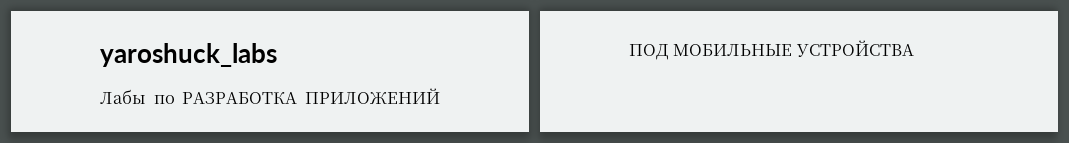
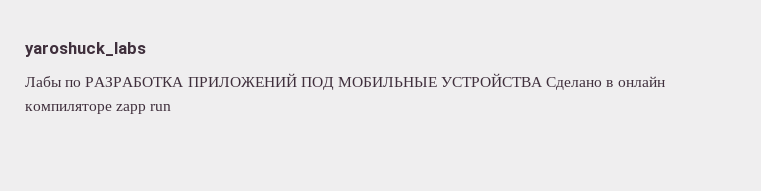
- Лабы по РАЗРАБОТКА ПРИЛОЖЕНИЙ ПОД МОБИЛЬНЫЕ УСТРОЙСТВА
+ Лабы по РАЗРАБОТКА ПРИЛОЖЕНИЙ ПОД МОБИЛЬНЫЕ УСТРОЙСТВА Сделано в онлайн компиляторе zapp run

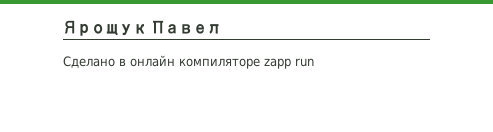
- yaroshuck_labs
- Лабы по РАЗРАБОТКА ПРИЛОЖЕНИЙ ПОД МОБИЛЬНЫЕ УСТРОЙСТВА Сделано в онлайн компиляторе zapp run
+ Ярощук Павел
+ Сделано в онлайн компиляторе zapp run

